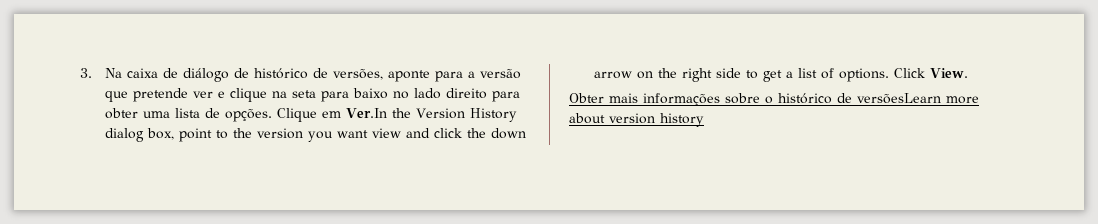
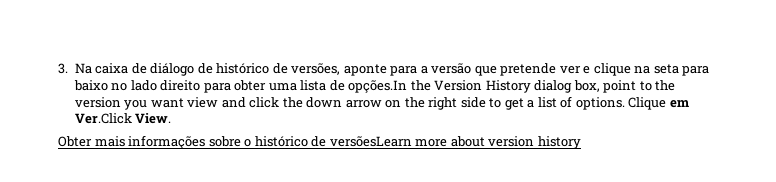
- 3. Na caixa de diálogo de histórico de versões, aponte para a versão que pretende ver e clique na seta para baixo no lado direito para obter uma lista de opções. Clique em Ver.In the Version History dialog box, point to the version you want view and click the down arrow on the right side to get a list of options.
+ 3. Na caixa de diálogo de histórico de versões, aponte para a versão que pretende ver e clique na seta para baixo no lado direito para obter uma lista de opções.In the Version History dialog box, point to the version you want view and click the down arrow on the right side to get a list of options.
- Click View.
+ Clique em Ver.Click View.

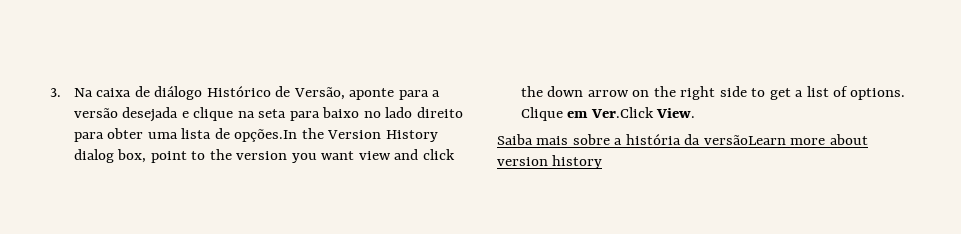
- 3. Na caixa de diálogo de histórico de versões, aponte para a versão que pretende ver e clique na seta para baixo no lado direito para obter uma lista de opções.In the Version History dialog box, point to the version you want view and click the down arrow on the right side to get a list of options.
+ 3. Na caixa de diálogo Histórico de Versão, aponte para a versão desejada e clique na seta para baixo no lado direito para obter uma lista de opções.In the Version History dialog box, point to the version you want view and click the down arrow on the right side to get a list of options.
- Obter mais informações sobre o histórico de versõesLearn more about version history
+ Saiba mais sobre a história da versãoLearn more about version history

